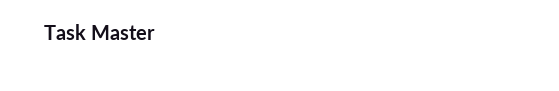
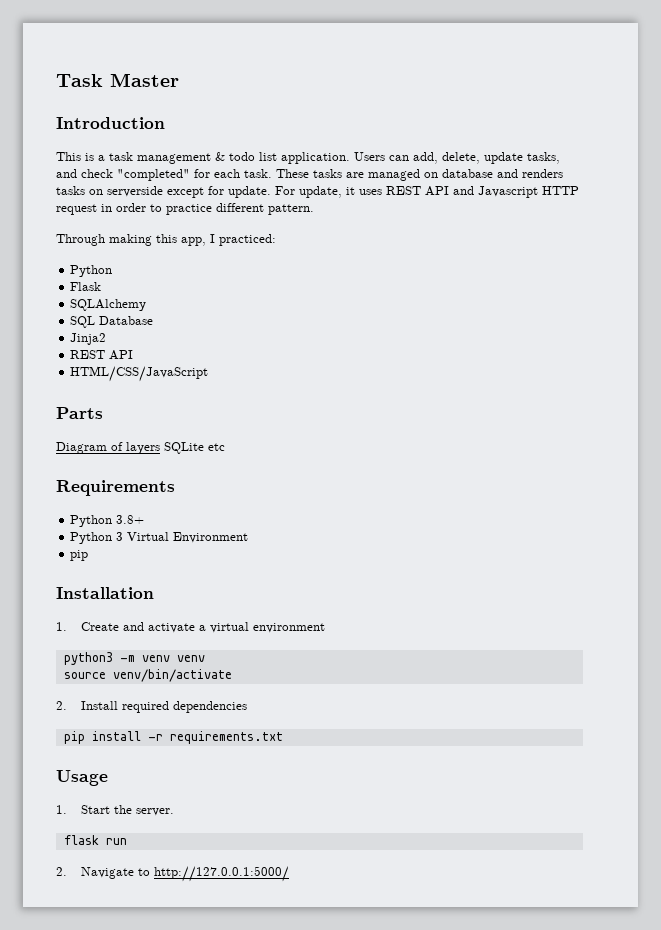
+ Introduction
+ This is a task management & todo list application. Users can add, delete, update tasks, and check "completed" for each task. These tasks are managed on database and renders tasks on serverside except for update. For update, it uses REST API and Javascript HTTP request in order to practice different pattern.
+ Through making this app, I practiced:
+ Python
+ Flask
+ SQLAlchemy
+ SQL Database
+ Jinja2
+ REST API
+ HTML/CSS/JavaScript
+ Parts
+ Diagram of layers SQLite etc
+ Requirements
+ Python 3.8+
+ Python 3 Virtual Environment
+ pip
+ Installation
+ 1. Create and activate a virtual environment
+ python3 -m venv venv
+ source venv/bin/activate
+ 2. Install required dependencies
+ pip install -r requirements.txt
+ Usage
+ 1. Start the server.
+ flask run
+ 2. Navigate to http://127.0.0.1:5000/

